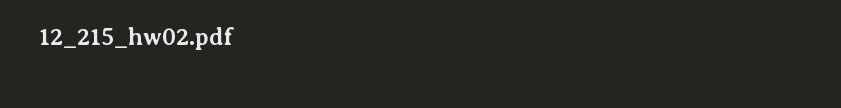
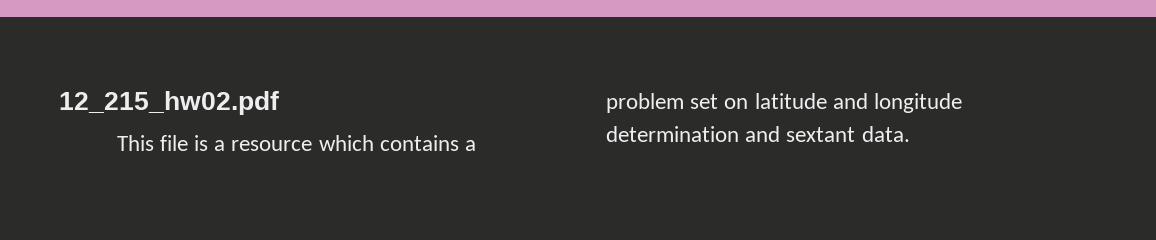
+ This file is a resource which contains a problem set on latitude and longitude determination and sextant data.

